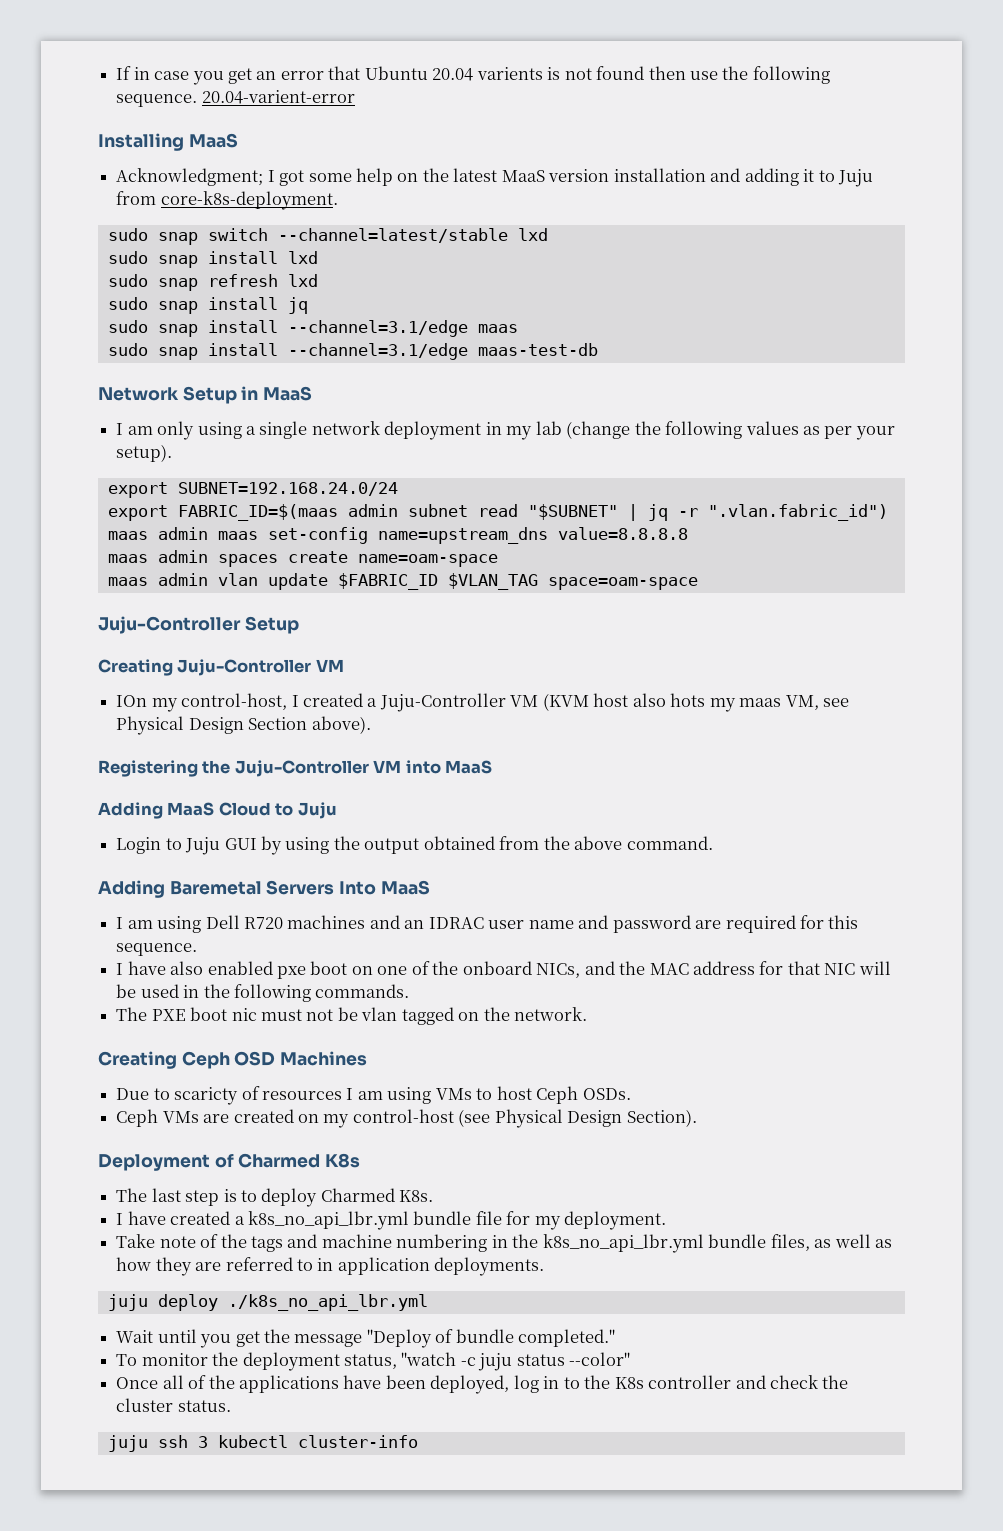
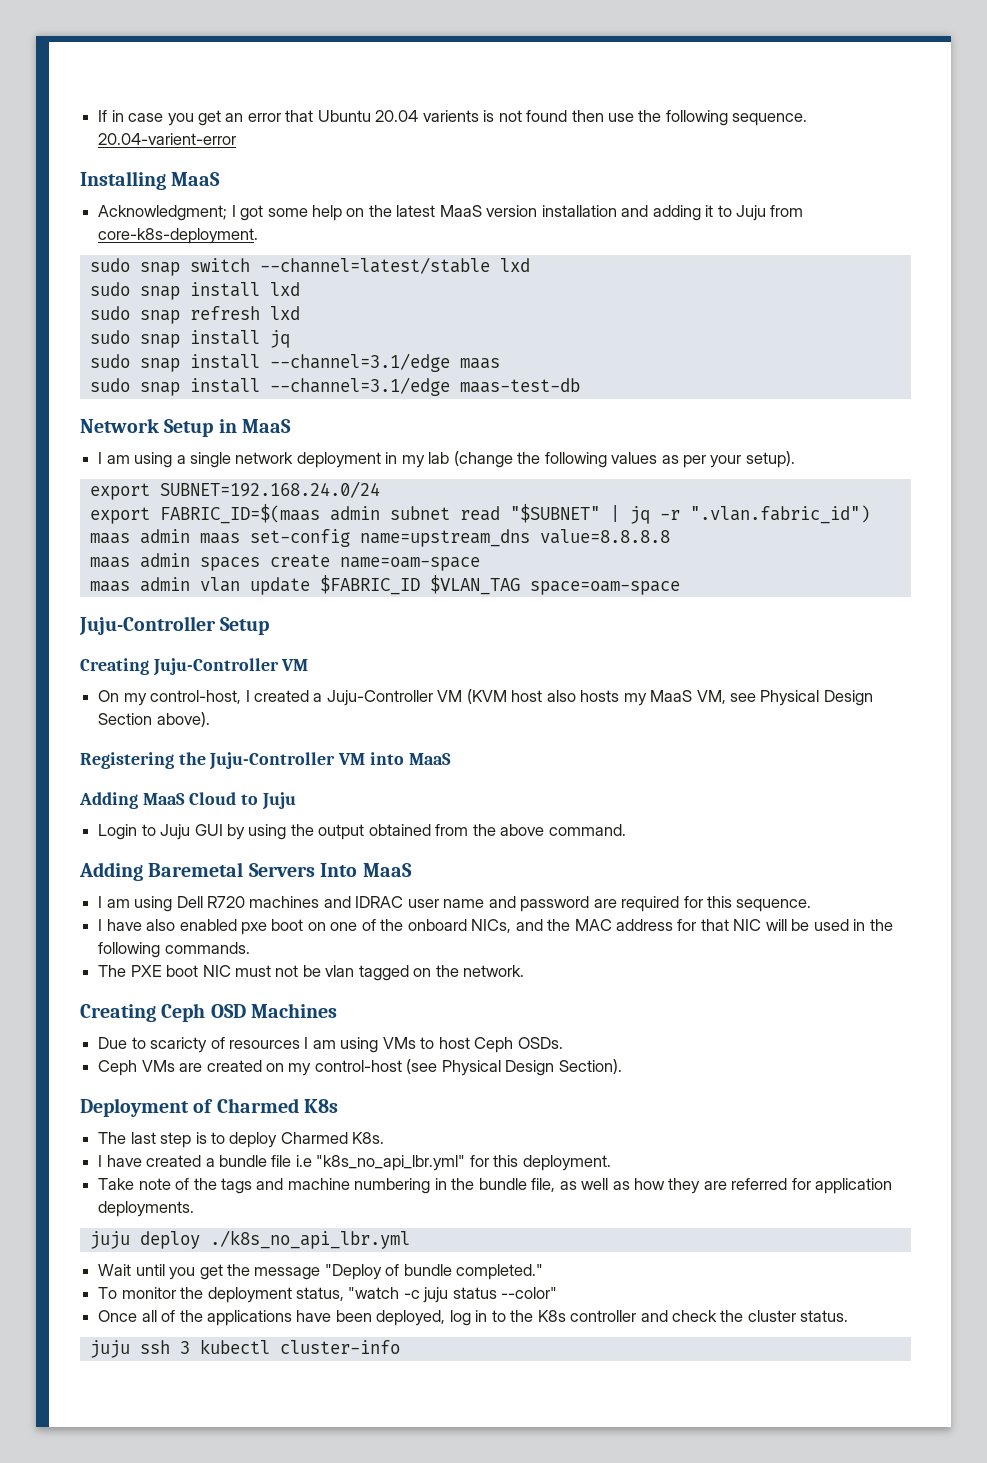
- I am only using a single network deployment in my lab (change the following values as per your setup).
+ I am using a single network deployment in my lab (change the following values as per your setup).
- IOn my control-host, I created a Juju-Controller VM (KVM host also hots my maas VM, see Physical Design Section above).
+ On my control-host, I created a Juju-Controller VM (KVM host also hosts my MaaS VM, see Physical Design Section above).
- I am using Dell R720 machines and an IDRAC user name and password are required for this sequence.
+ I am using Dell R720 machines and IDRAC user name and password are required for this sequence.
- The PXE boot nic must not be vlan tagged on the network.
+ The PXE boot NIC must not be vlan tagged on the network.
- I have created a k8s_no_api_lbr.yml bundle file for my deployment.
+ I have created a bundle file i.e "k8s_no_api_lbr.yml" for this deployment.
- Take note of the tags and machine numbering in the k8s_no_api_lbr.yml bundle files, as well as how they are referred to in application deployments.
+ Take note of the tags and machine numbering in the bundle file, as well as how they are referred for application deployments.

